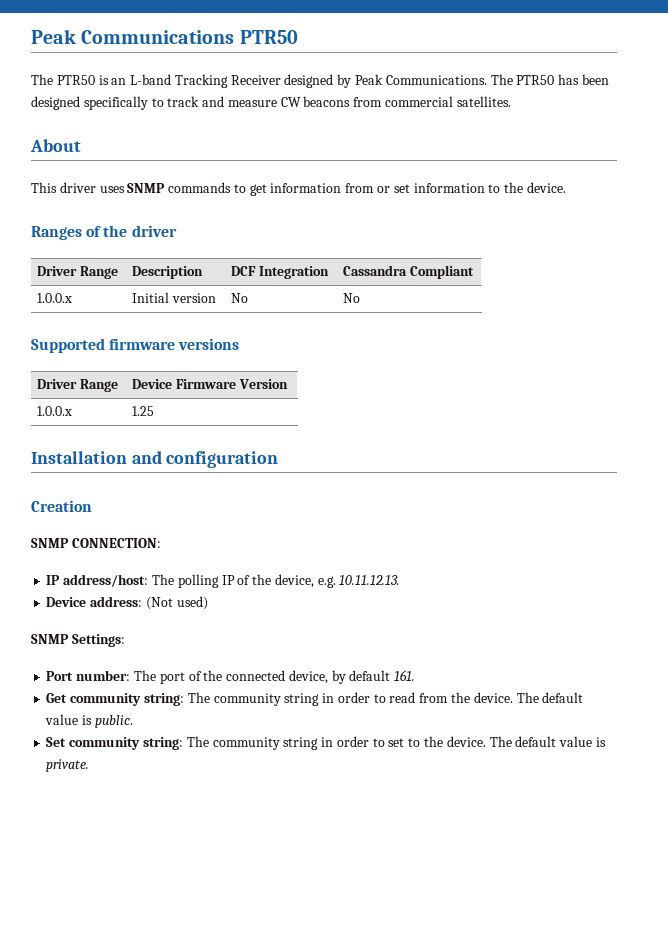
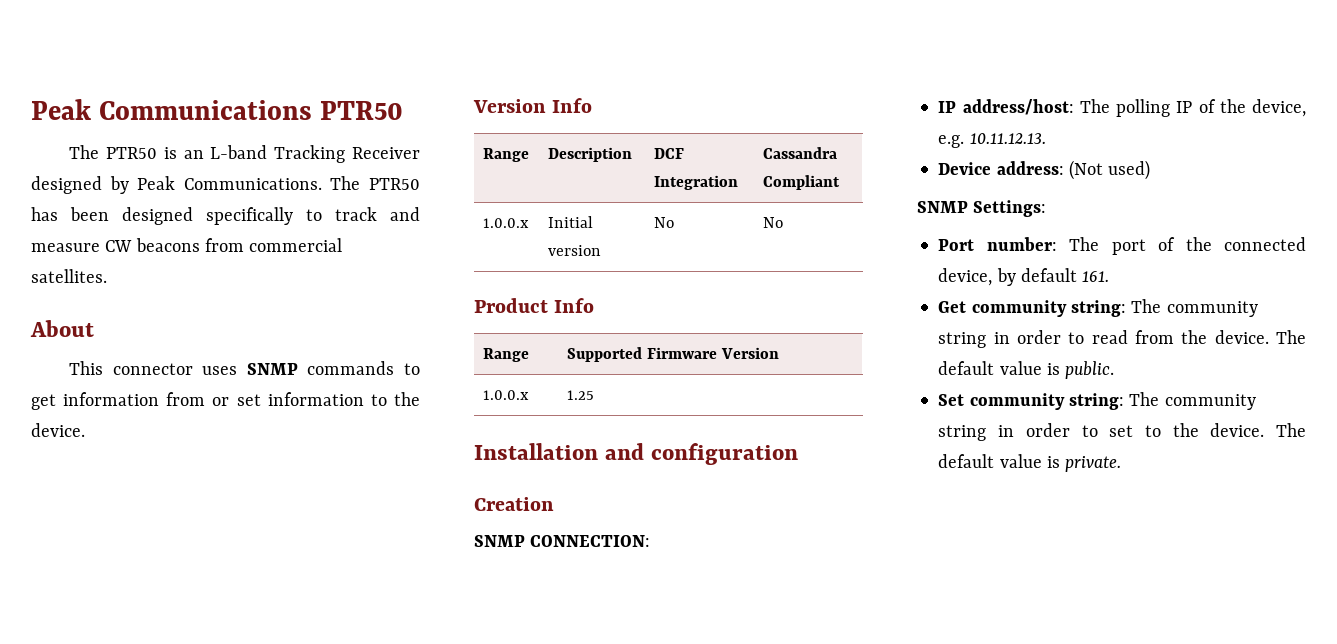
- This driver uses SNMP commands to get information from or set information to the device.
+ This connector uses SNMP commands to get information from or set information to the device.
- Ranges of the driver
- Driver Range | Description | DCF Integration | Cassandra Compliant
+ Version Info
+ Range | Description | DCF Integration | Cassandra Compliant
- Supported firmware versions
- Driver Range | Device Firmware Version
+ Product Info
+ Range | Supported Firmware Version

